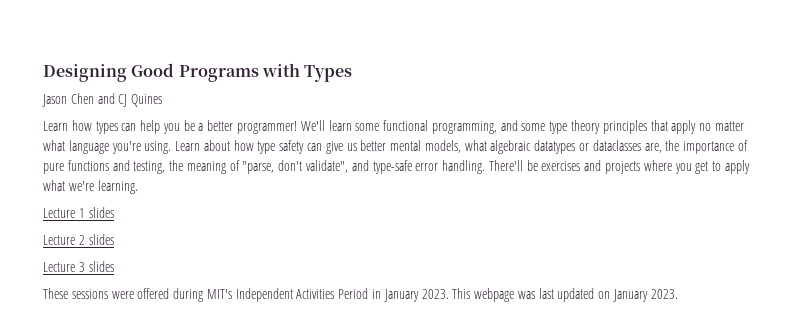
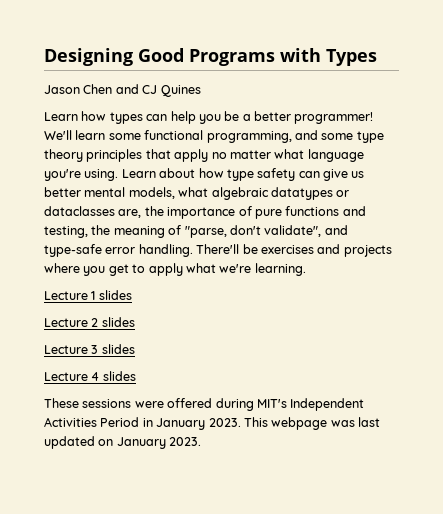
+ Lecture 4 slides

